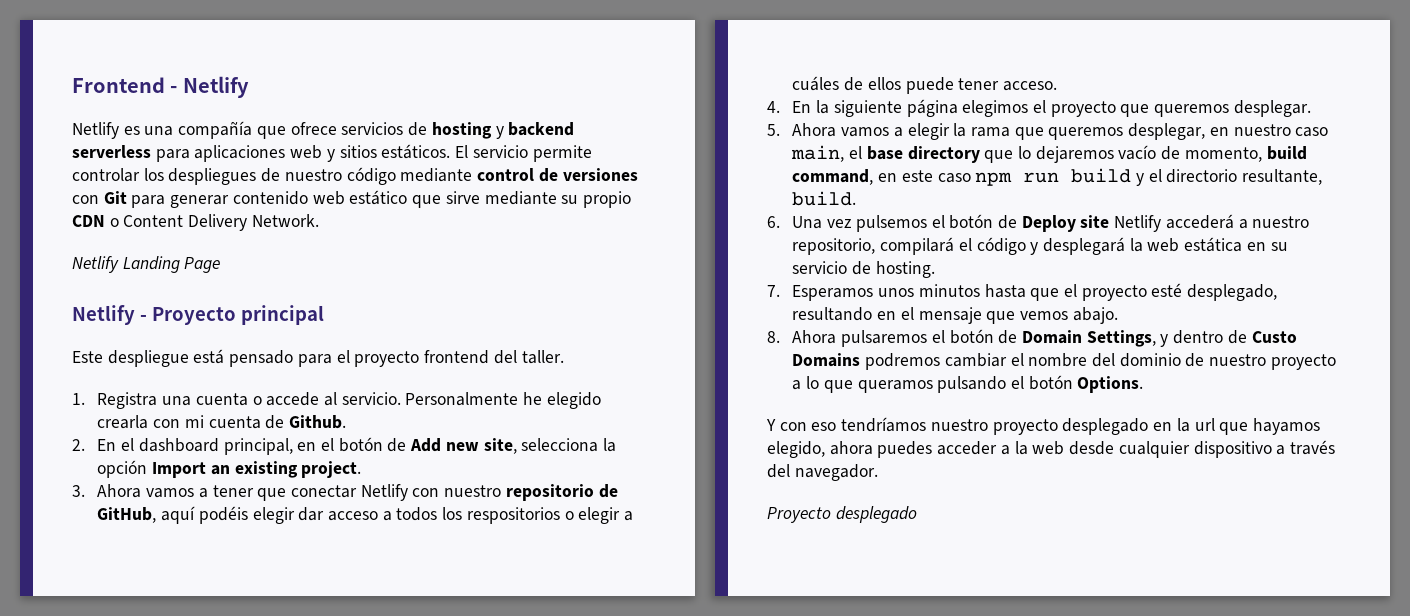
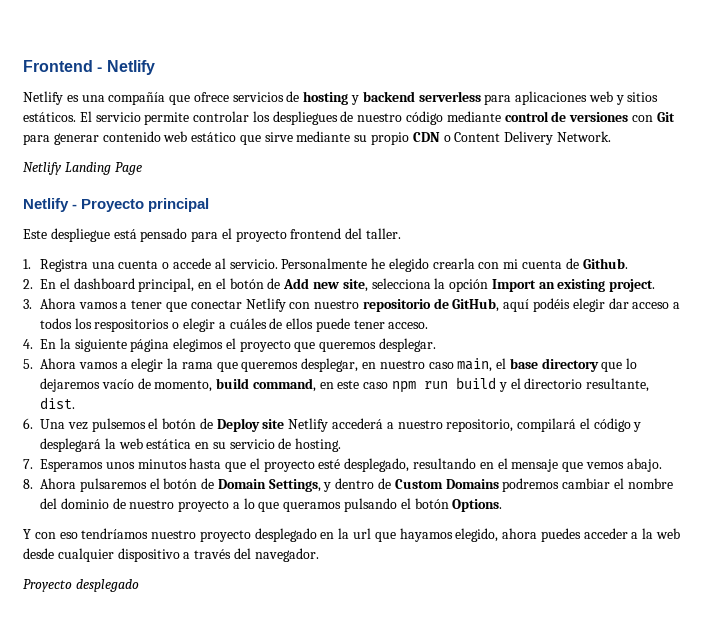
- 5. Ahora vamos a elegir la rama que queremos desplegar, en nuestro caso main, el base directory que lo dejaremos vacío de momento, build command, en este caso npm run build y el directorio resultante, build.
+ 5. Ahora vamos a elegir la rama que queremos desplegar, en nuestro caso main, el base directory que lo dejaremos vacío de momento, build command, en este caso npm run build y el directorio resultante, dist.
- 8. Ahora pulsaremos el botón de Domain Settings, y dentro de Custo Domains podremos cambiar el nombre del dominio de nuestro proyecto a lo que queramos pulsando el botón Options.
+ 8. Ahora pulsaremos el botón de Domain Settings, y dentro de Custom Domains podremos cambiar el nombre del dominio de nuestro proyecto a lo que queramos pulsando el botón Options.

